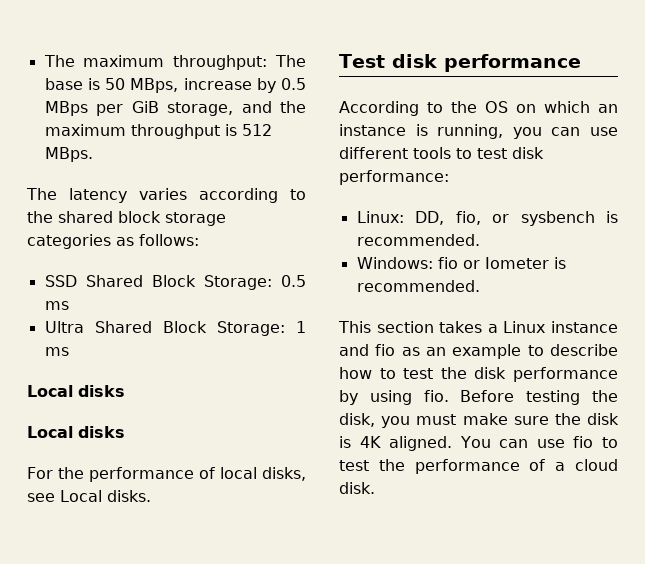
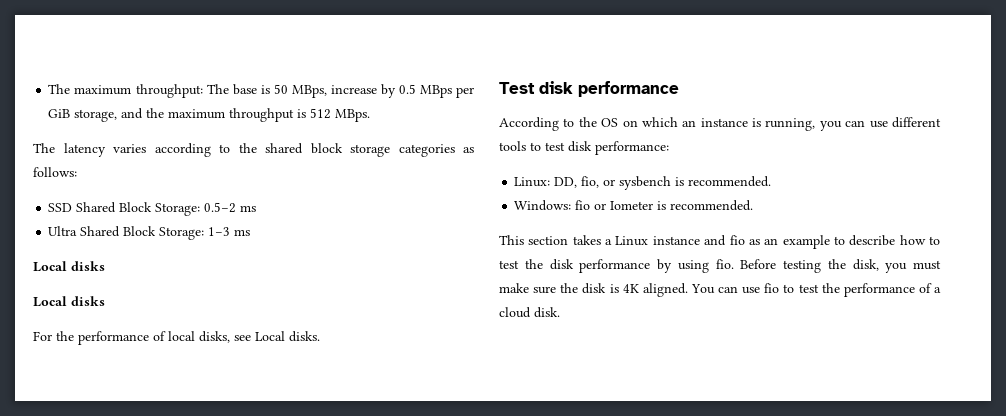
- SSD Shared Block Storage: 0.5 ms
+ SSD Shared Block Storage: 0.5−2 ms
- Ultra Shared Block Storage: 1 ms
+ Ultra Shared Block Storage: 1−3 ms

